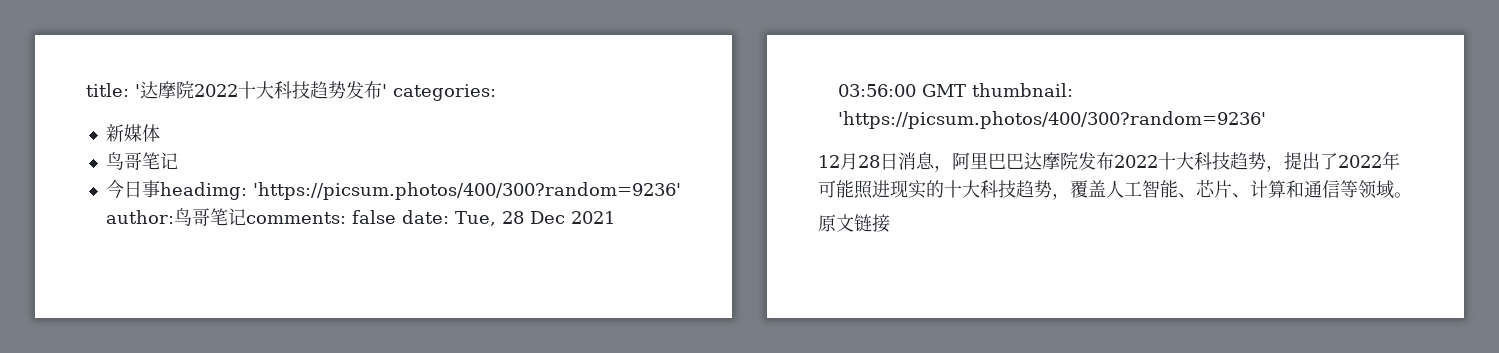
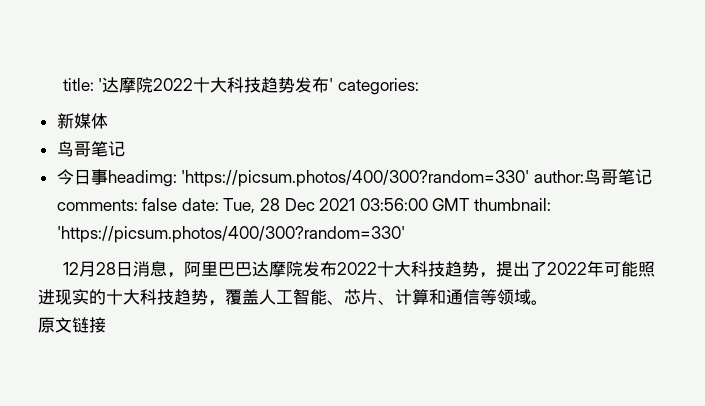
- 今日事headimg: 'https://picsum.photos/400/300?random=9236' author:鸟哥笔记comments: false date: Tue, 28 Dec 2021 03:56:00 GMT thumbnail: 'https://picsum.photos/400/300?random=9236'
+ 今日事headimg: 'https://picsum.photos/400/300?random=330' author:鸟哥笔记comments: false date: Tue, 28 Dec 2021 03:56:00 GMT thumbnail: 'https://picsum.photos/400/300?random=330'

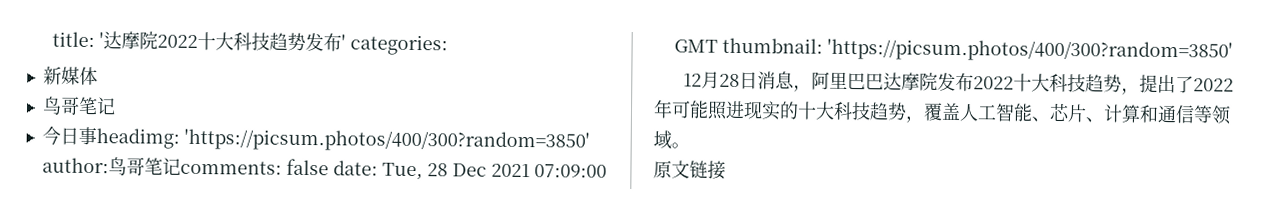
- 今日事headimg: 'https://picsum.photos/400/300?random=330' author:鸟哥笔记comments: false date: Tue, 28 Dec 2021 03:56:00 GMT thumbnail: 'https://picsum.photos/400/300?random=330'
+ 今日事headimg: 'https://picsum.photos/400/300?random=3850' author:鸟哥笔记comments: false date: Tue, 28 Dec 2021 07:09:00 GMT thumbnail: 'https://picsum.photos/400/300?random=3850'

